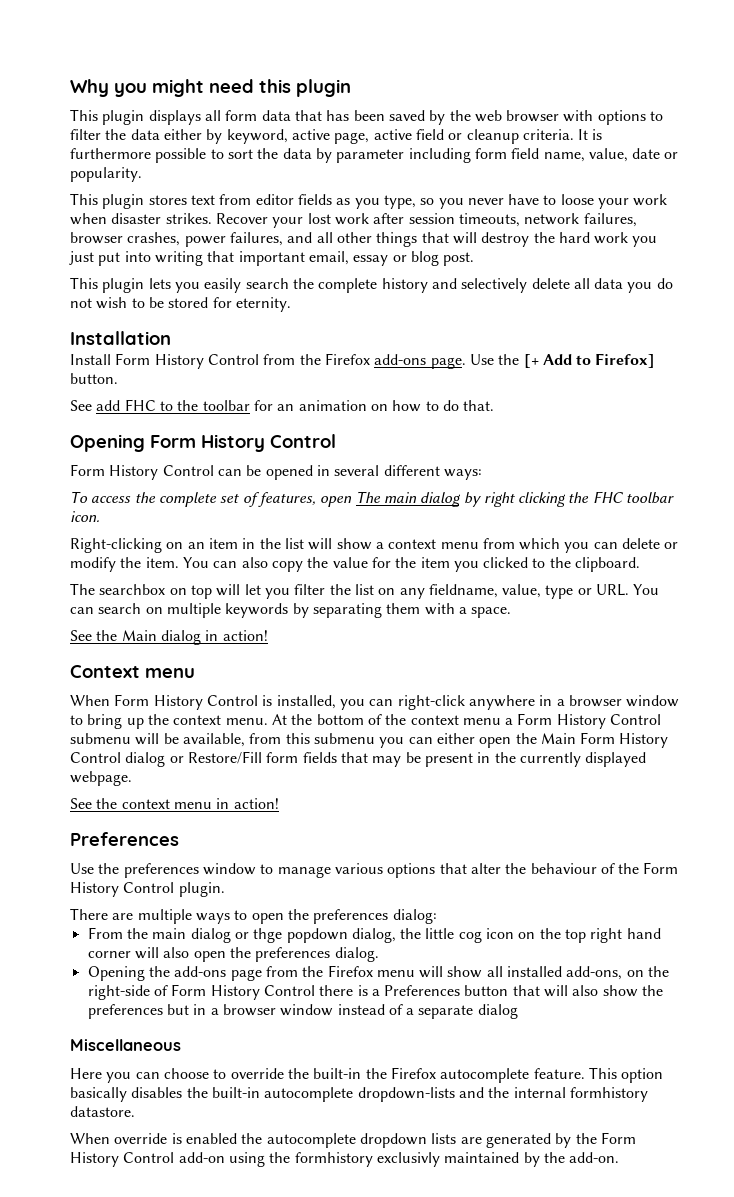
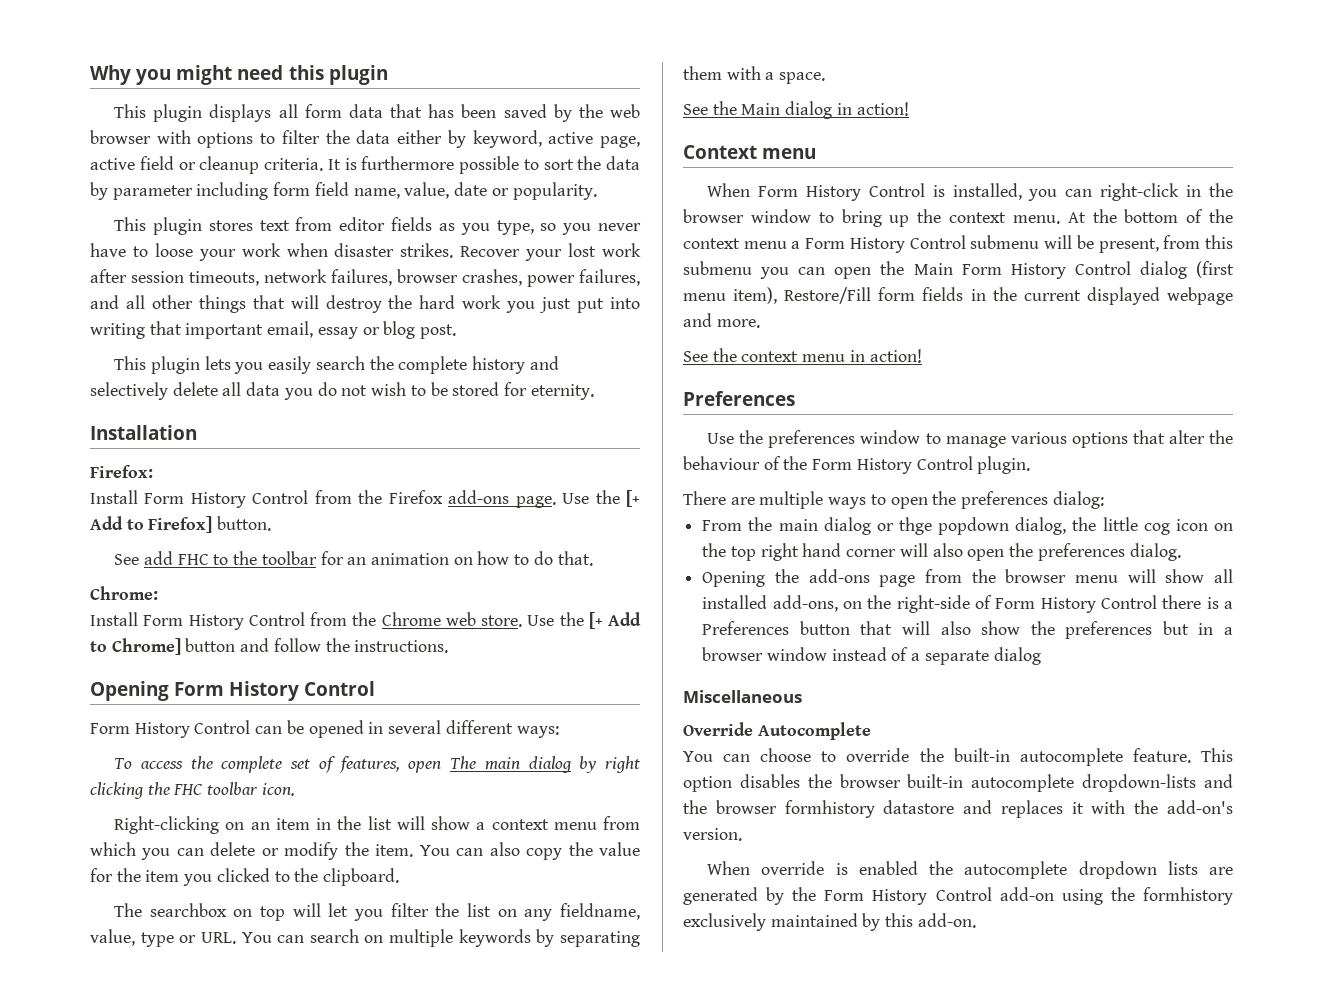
+ Firefox:
+ Chrome:
+ Install Form History Control from the Chrome web store. Use the [+ Add to Chrome] button and follow the instructions.
- When Form History Control is installed, you can right-click anywhere in a browser window to bring up the context menu.
+ When Form History Control is installed, you can right-click in the browser window to bring up the context menu.
- At the bottom of the context menu a Form History Control submenu will be available, from this submenu you can either open the Main Form History Control dialog or Restore/Fill form fields that may be present in the currently displayed webpage.
+ At the bottom of the context menu a Form History Control submenu will be present, from this submenu you can open the Main Form History Control dialog (first menu item), Restore/Fill form fields in the current displayed webpage and more.
- Opening the add-ons page from the Firefox menu will show all installed add-ons, on the right-side of Form History Control there is a Preferences button that will also show the preferences but in a browser window instead of a separate dialog
+ Opening the add-ons page from the browser menu will show all installed add-ons, on the right-side of Form History Control there is a Preferences button that will also show the preferences but in a browser window instead of a separate dialog
- Here you can choose to override the built-in the Firefox autocomplete feature.
+ Override Autocomplete
+ You can choose to override the built-in autocomplete feature.
- This option basically disables the built-in autocomplete dropdown-lists and the internal formhistory datastore.
+ This option disables the browser built-in autocomplete dropdown-lists and the browser formhistory datastore and replaces it with the add-on's version.
- When override is enabled the autocomplete dropdown lists are generated by the Form History Control add-on using the formhistory exclusivly maintained by the add-on.
+ When override is enabled the autocomplete dropdown lists are generated by the Form History Control add-on using the formhistory exclusively maintained by this add-on.

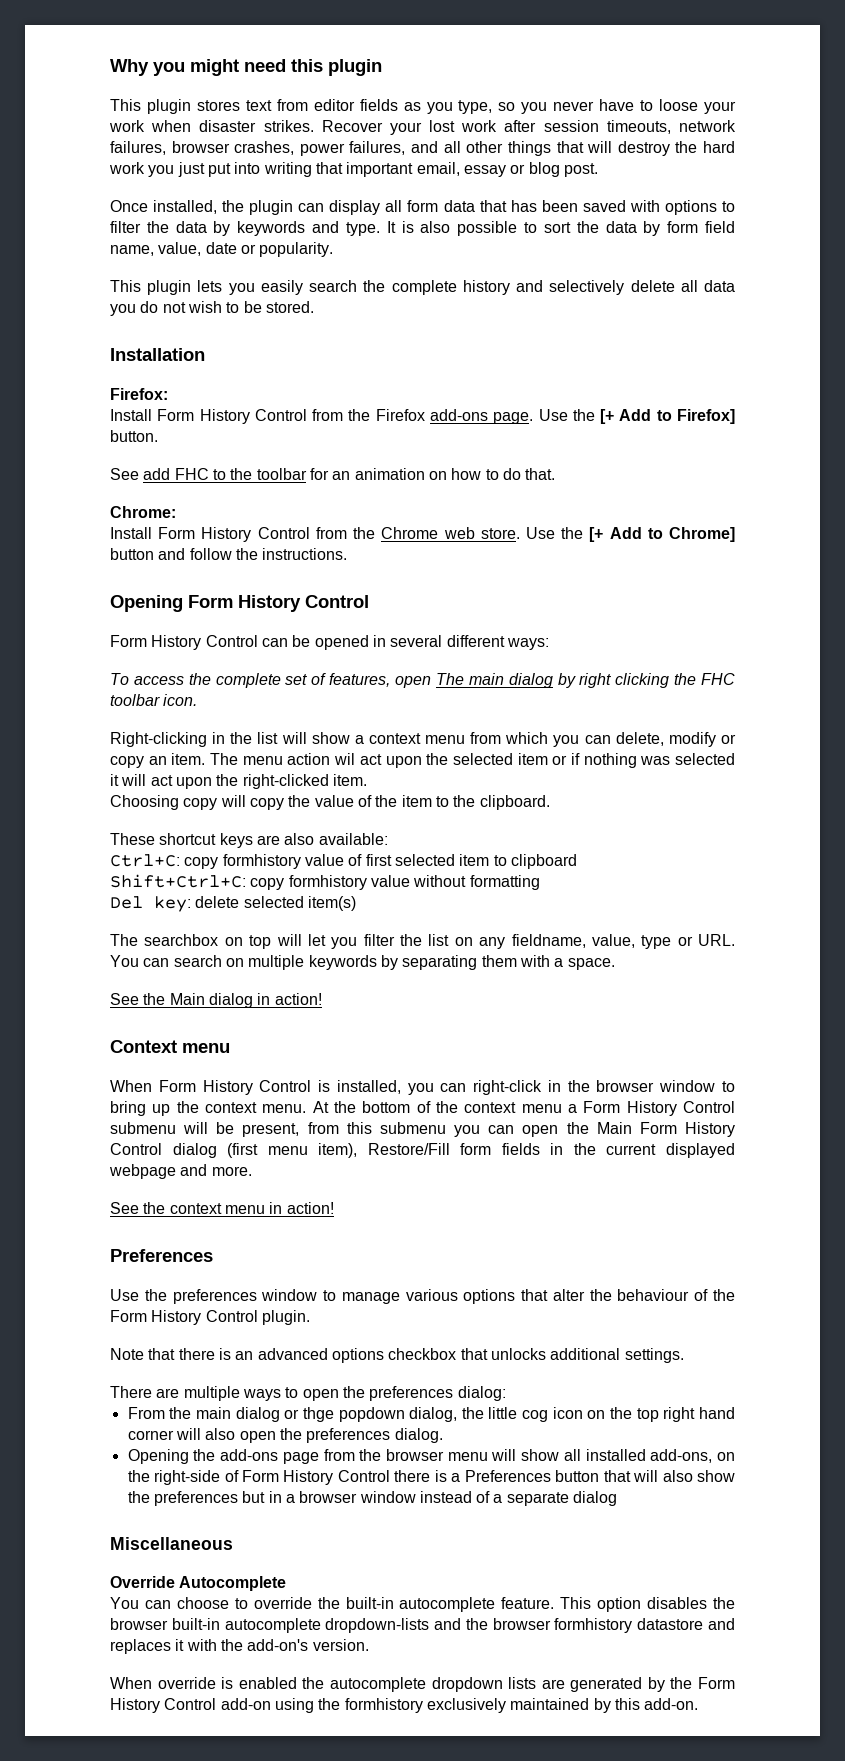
- This plugin displays all form data that has been saved by the web browser with options to filter the data either by keyword, active page, active field or cleanup criteria. It is furthermore possible to sort the data by parameter including form field name, value, date or popularity.
+ Once installed, the plugin can display all form data that has been saved with options to filter the data by keywords and type. It is also possible to sort the data by form field name, value, date or popularity.
- This plugin lets you easily search the complete history and selectively delete all data you do not wish to be stored for eternity.
+ This plugin lets you easily search the complete history and selectively delete all data you do not wish to be stored.
- Right-clicking on an item in the list will show a context menu from which you can delete or modify the item. You can also copy the value for the item you clicked to the clipboard.
+ Right-clicking in the list will show a context menu from which you can delete, modify or copy an item. The menu action wil act upon the selected item or if nothing was selected it will act upon the right-clicked item.
+ Choosing copy will copy the value of the item to the clipboard.
+ These shortcut keys are also available:
+ Ctrl+C: copy formhistory value of first selected item to clipboard
+ Shift+Ctrl+C: copy formhistory value without formatting
+ Del key: delete selected item(s)
+ Note that there is an advanced options checkbox that unlocks additional settings.

